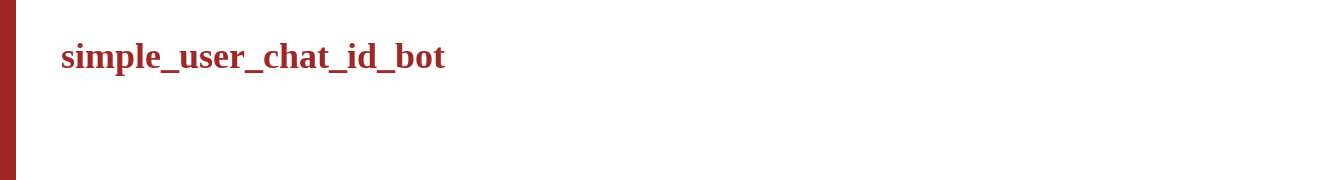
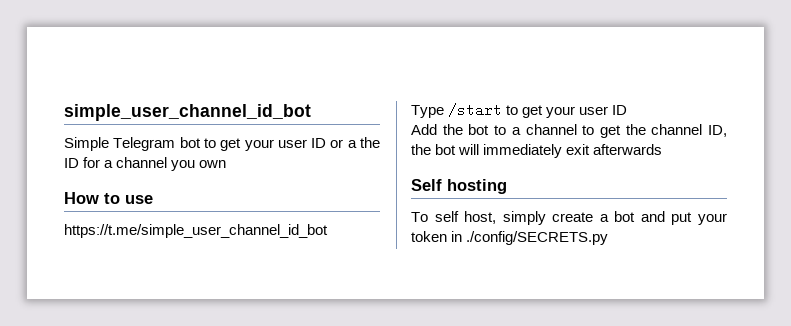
- simple_user_chat_id_bot
+ simple_user_channel_id_bot
+ Simple Telegram bot to get your user ID or a the ID for a channel you own
+ How to use
+ https://t.me/simple_user_channel_id_bot
+ Type /start to get your user ID
+ Add the bot to a channel to get the channel ID, the bot will immediately exit afterwards
+ Self hosting
+ To self host, simply create a bot and put your token in ./config/SECRETS.py

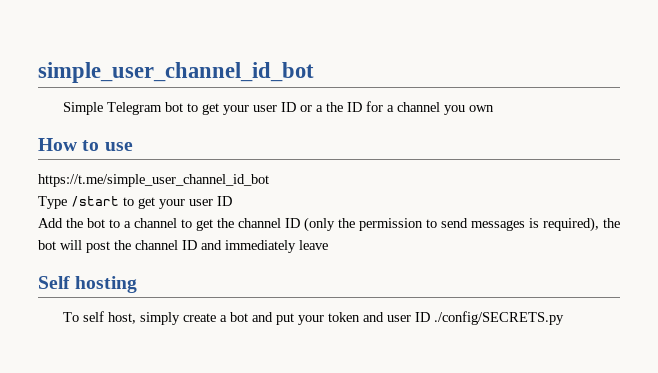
- Add the bot to a channel to get the channel ID, the bot will immediately exit afterwards
+ Add the bot to a channel to get the channel ID (only the permission to send messages is required), the bot will post the channel ID and immediately leave
- To self host, simply create a bot and put your token in ./config/SECRETS.py
+ To self host, simply create a bot and put your token and user ID ./config/SECRETS.py

